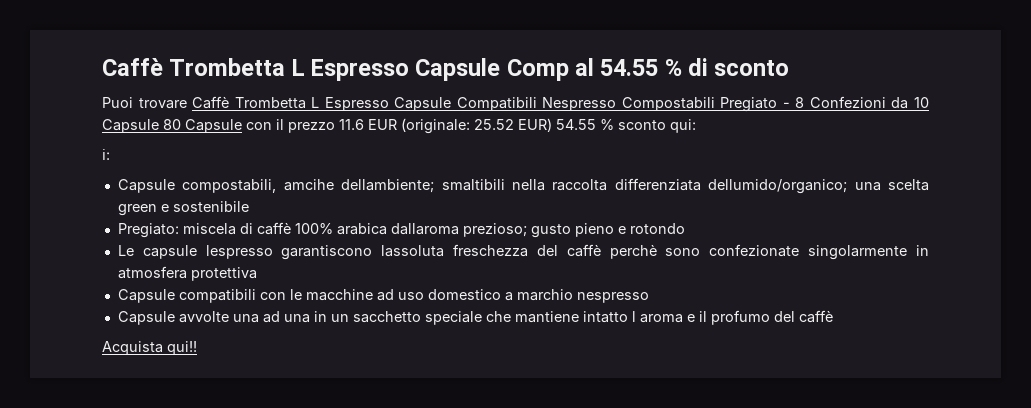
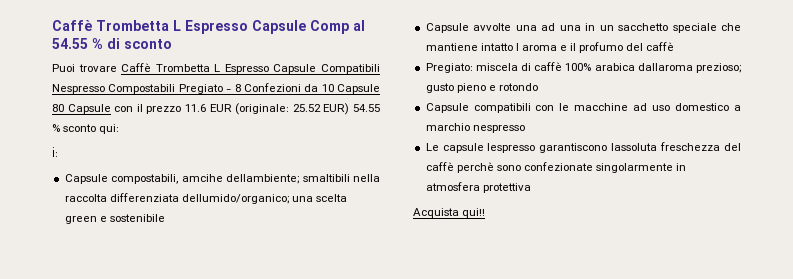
- Pregiato: miscela di caffè 100% arabica dallaroma prezioso; gusto pieno e rotondo
- Le capsule lespresso garantiscono lassoluta freschezza del caffè perchè sono confezionate singolarmente in atmosfera protettiva
- Capsule compatibili con le macchine ad uso domestico a marchio nespresso
+ Pregiato: miscela di caffè 100% arabica dallaroma prezioso; gusto pieno e rotondo
+ Capsule compatibili con le macchine ad uso domestico a marchio nespresso
+ Le capsule lespresso garantiscono lassoluta freschezza del caffè perchè sono confezionate singolarmente in atmosfera protettiva

